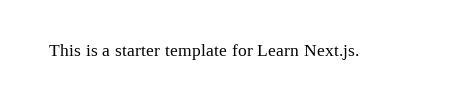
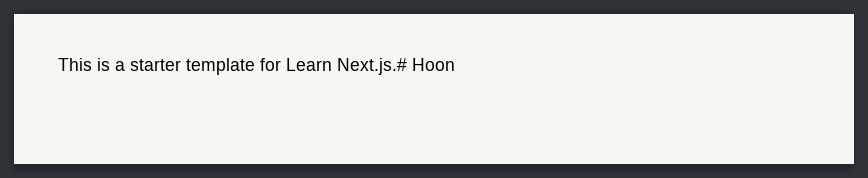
- This is a starter template for Learn Next.js.
+ This is a starter template for Learn Next.js.# Hoon

